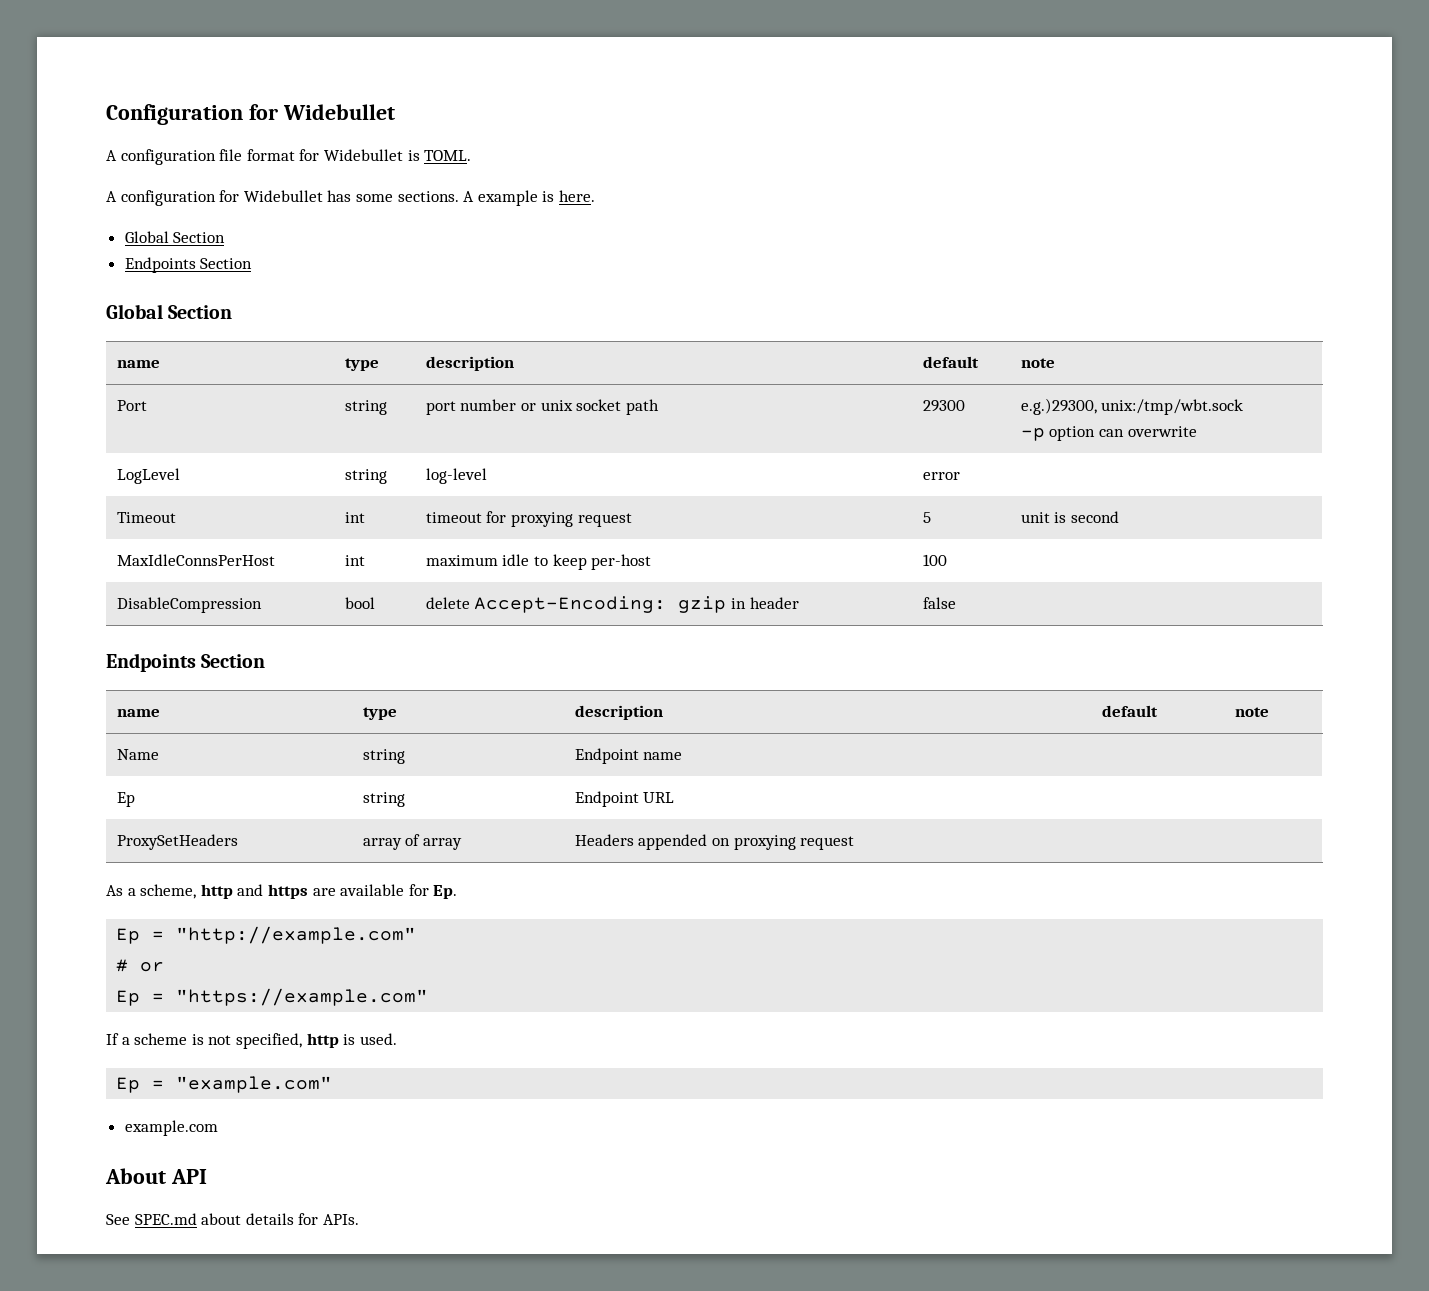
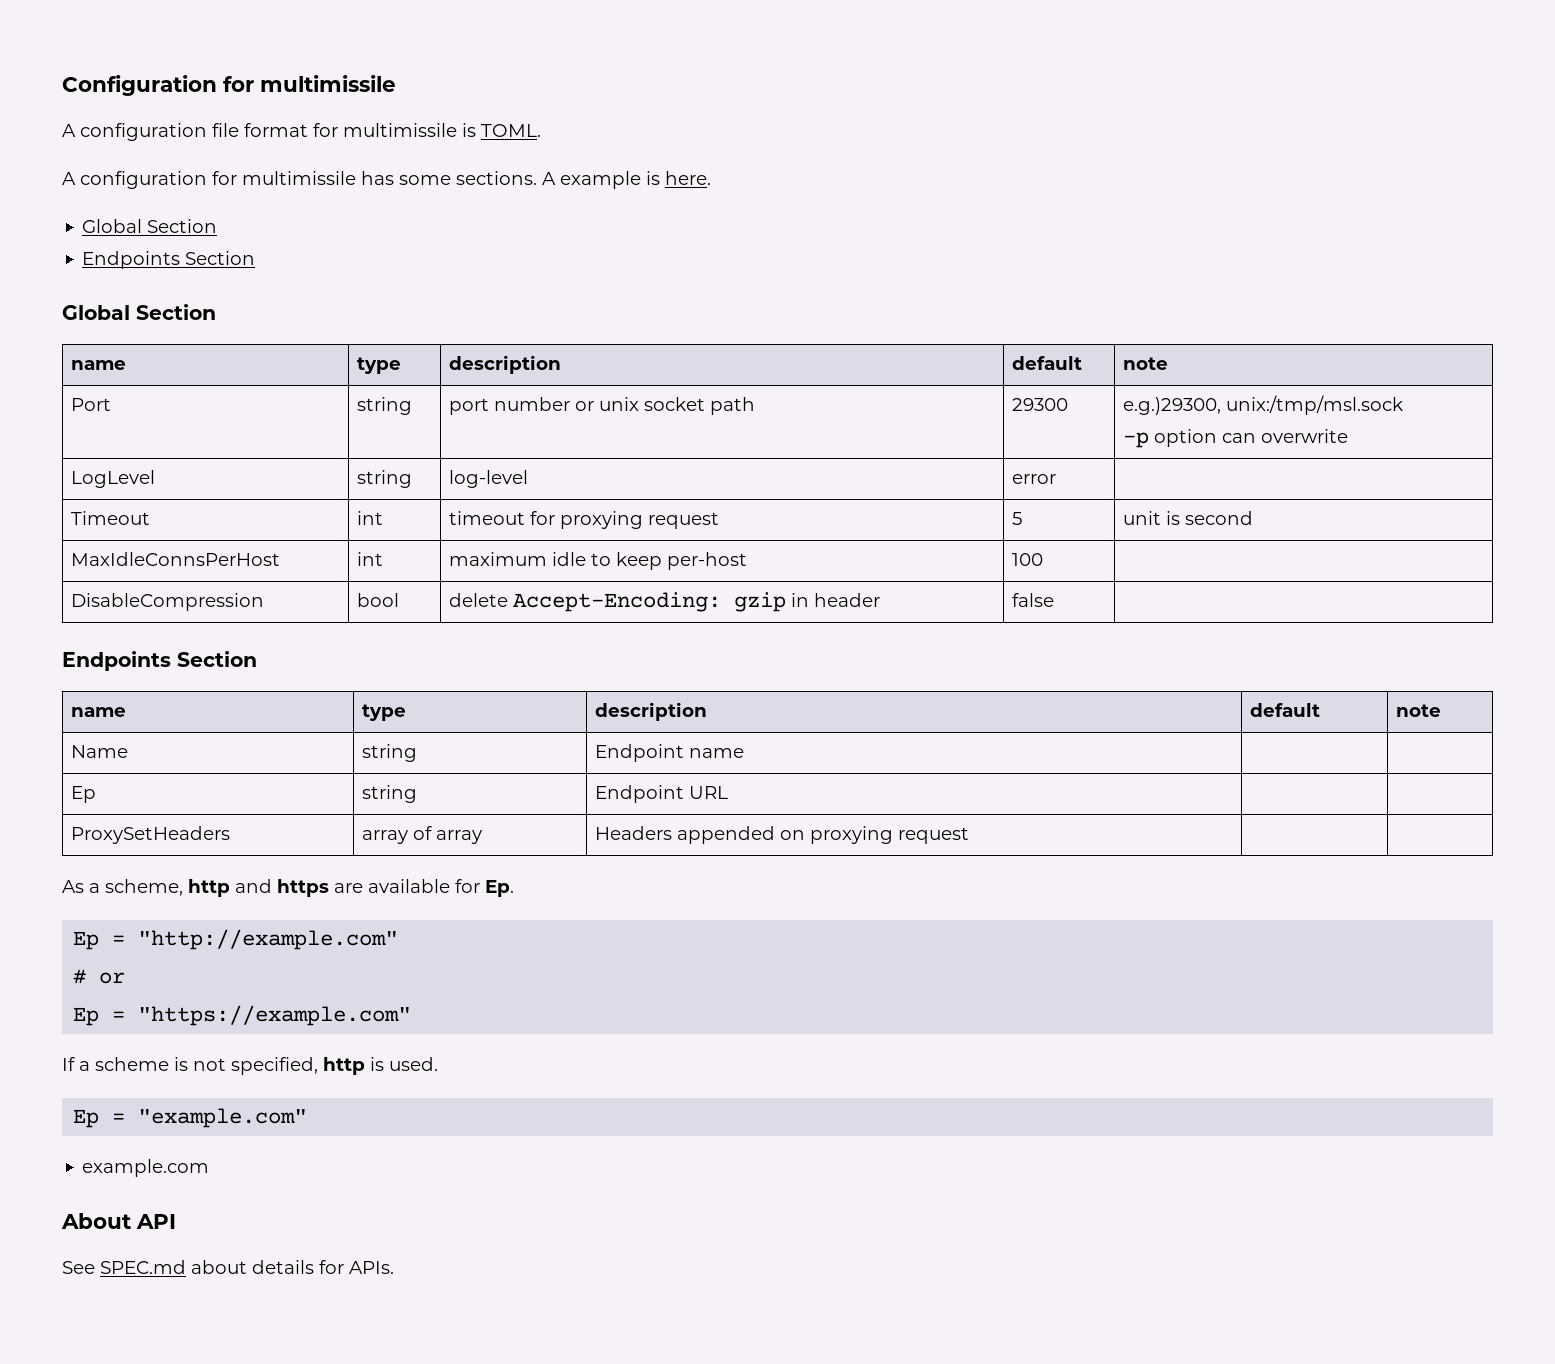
- Configuration for Widebullet
+ Configuration for multimissile
- A configuration file format for Widebullet is TOML.
+ A configuration file format for multimissile is TOML.
- A configuration for Widebullet has some sections.
+ A configuration for multimissile has some sections.
- Port | string | port number or unix socket path | 29300 | e.g.)29300, unix:/tmp/wbt.sock
+ Port | string | port number or unix socket path | 29300 | e.g.)29300, unix:/tmp/msl.sock

